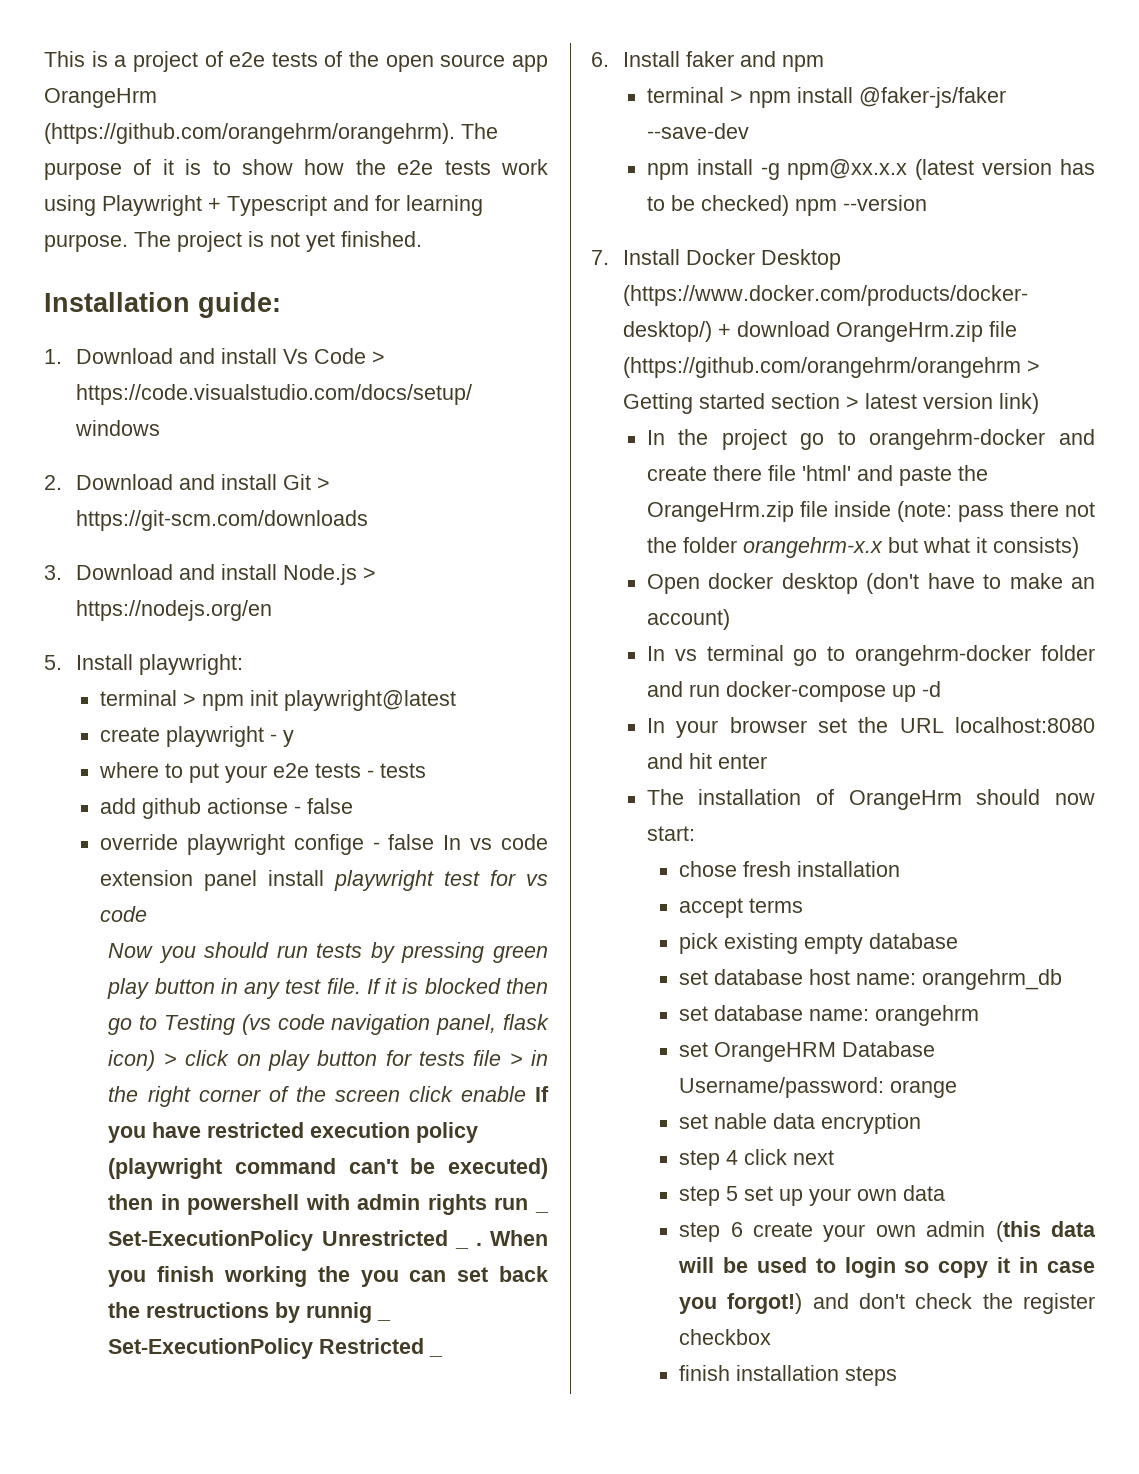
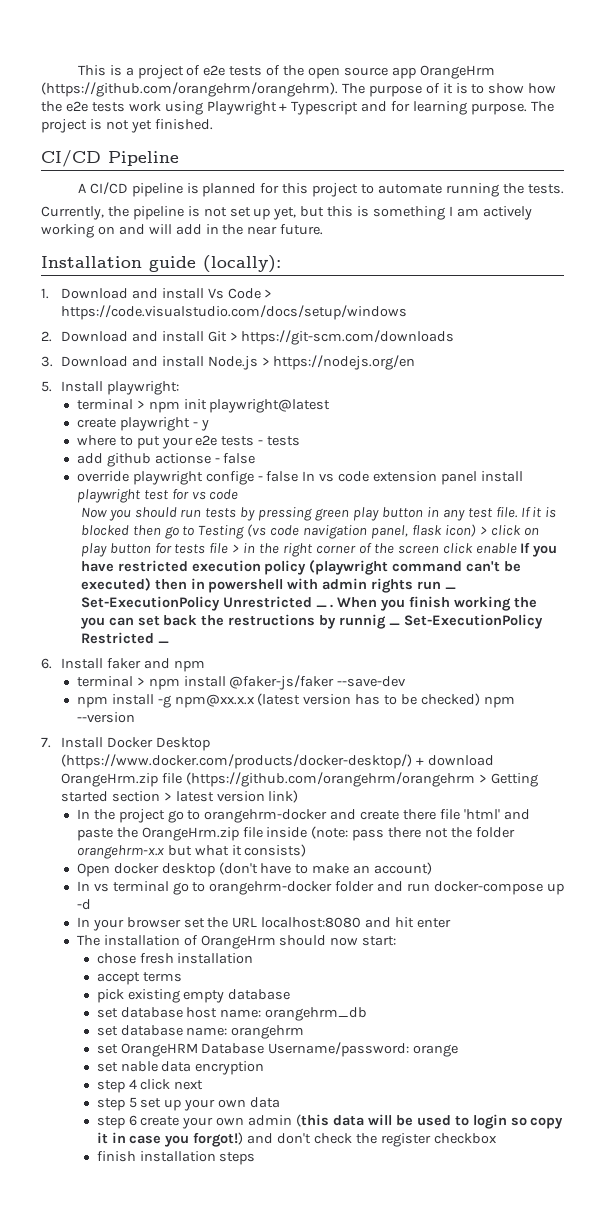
+ CI/CD Pipeline
+ A CI/CD pipeline is planned for this project to automate running the tests.
+ Currently, the pipeline is not set up yet, but this is something I am actively working on and will add in the near future.
- Installation guide:
+ Installation guide (locally):

